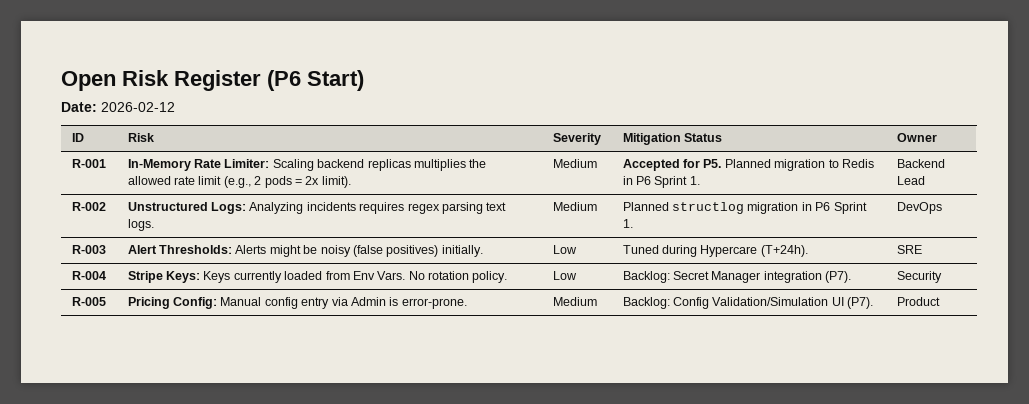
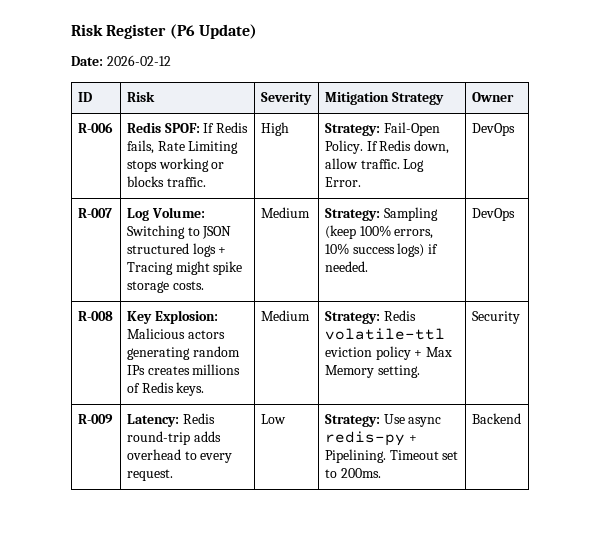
- Open Risk Register (P6 Start)
+ Risk Register (P6 Update)
- ID | Risk | Severity | Mitigation Status | Owner
+ ID | Risk | Severity | Mitigation Strategy | Owner
- R-001 | In-Memory Rate Limiter: Scaling backend replicas multiplies the allowed rate limit (e.g., 2 pods = 2x limit). | Medium | Accepted for P5. Planned migration to Redis in P6 Sprint 1. | Backend Lead
- R-002 | Unstructured Logs: Analyzing incidents requires regex parsing text logs. | Medium | Planned structlog migration in P6 Sprint 1. | DevOps
- R-003 | Alert Thresholds: Alerts might be noisy (false positives) initially. | Low | Tuned during Hypercare (T+24h). | SRE
- R-004 | Stripe Keys: Keys currently loaded from Env Vars. No rotation policy. | Low | Backlog: Secret Manager integration (P7). | Security
- R-005 | Pricing Config: Manual config entry via Admin is error-prone. | Medium | Backlog: Config Validation/Simulation UI (P7). | Product
+ R-006 | Redis SPOF: If Redis fails, Rate Limiting stops working or blocks traffic. | High | Strategy: Fail-Open Policy. If Redis down, allow traffic. Log Error. | DevOps
+ R-007 | Log Volume: Switching to JSON structured logs + Tracing might spike storage costs. | Medium | Strategy: Sampling (keep 100% errors, 10% success logs) if needed. | DevOps
+ R-008 | Key Explosion: Malicious actors generating random IPs creates millions of Redis keys. | Medium | Strategy: Redis volatile-ttl eviction policy + Max Memory setting. | Security
+ R-009 | Latency: Redis round-trip adds overhead to every request. | Low | Strategy: Use async redis-py + Pipelining. Timeout set to 200ms. | Backend

